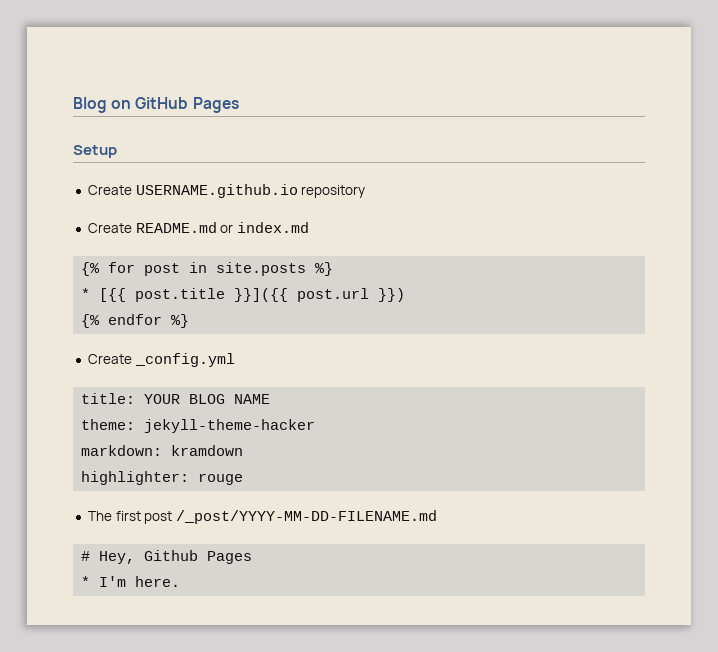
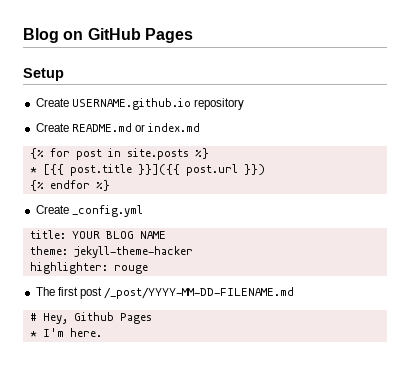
- markdown: kramdown

